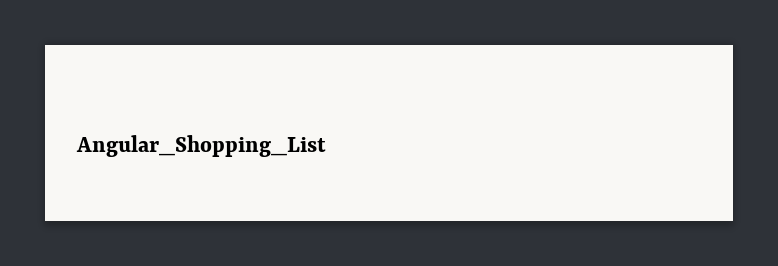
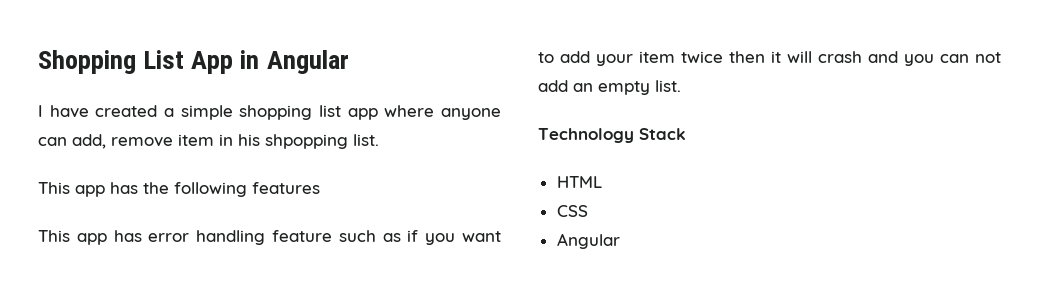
- Angular_Shopping_List
+ Shopping List App in Angular
+ I have created a simple shopping list app where anyone can add, remove item in his shpopping list.
+ This app has the following features
+ This app has error handling feature such as if you want to add your item twice then it will crash and you can not add an empty list.
+ Technology Stack
+ HTML
+ CSS
+ Angular

